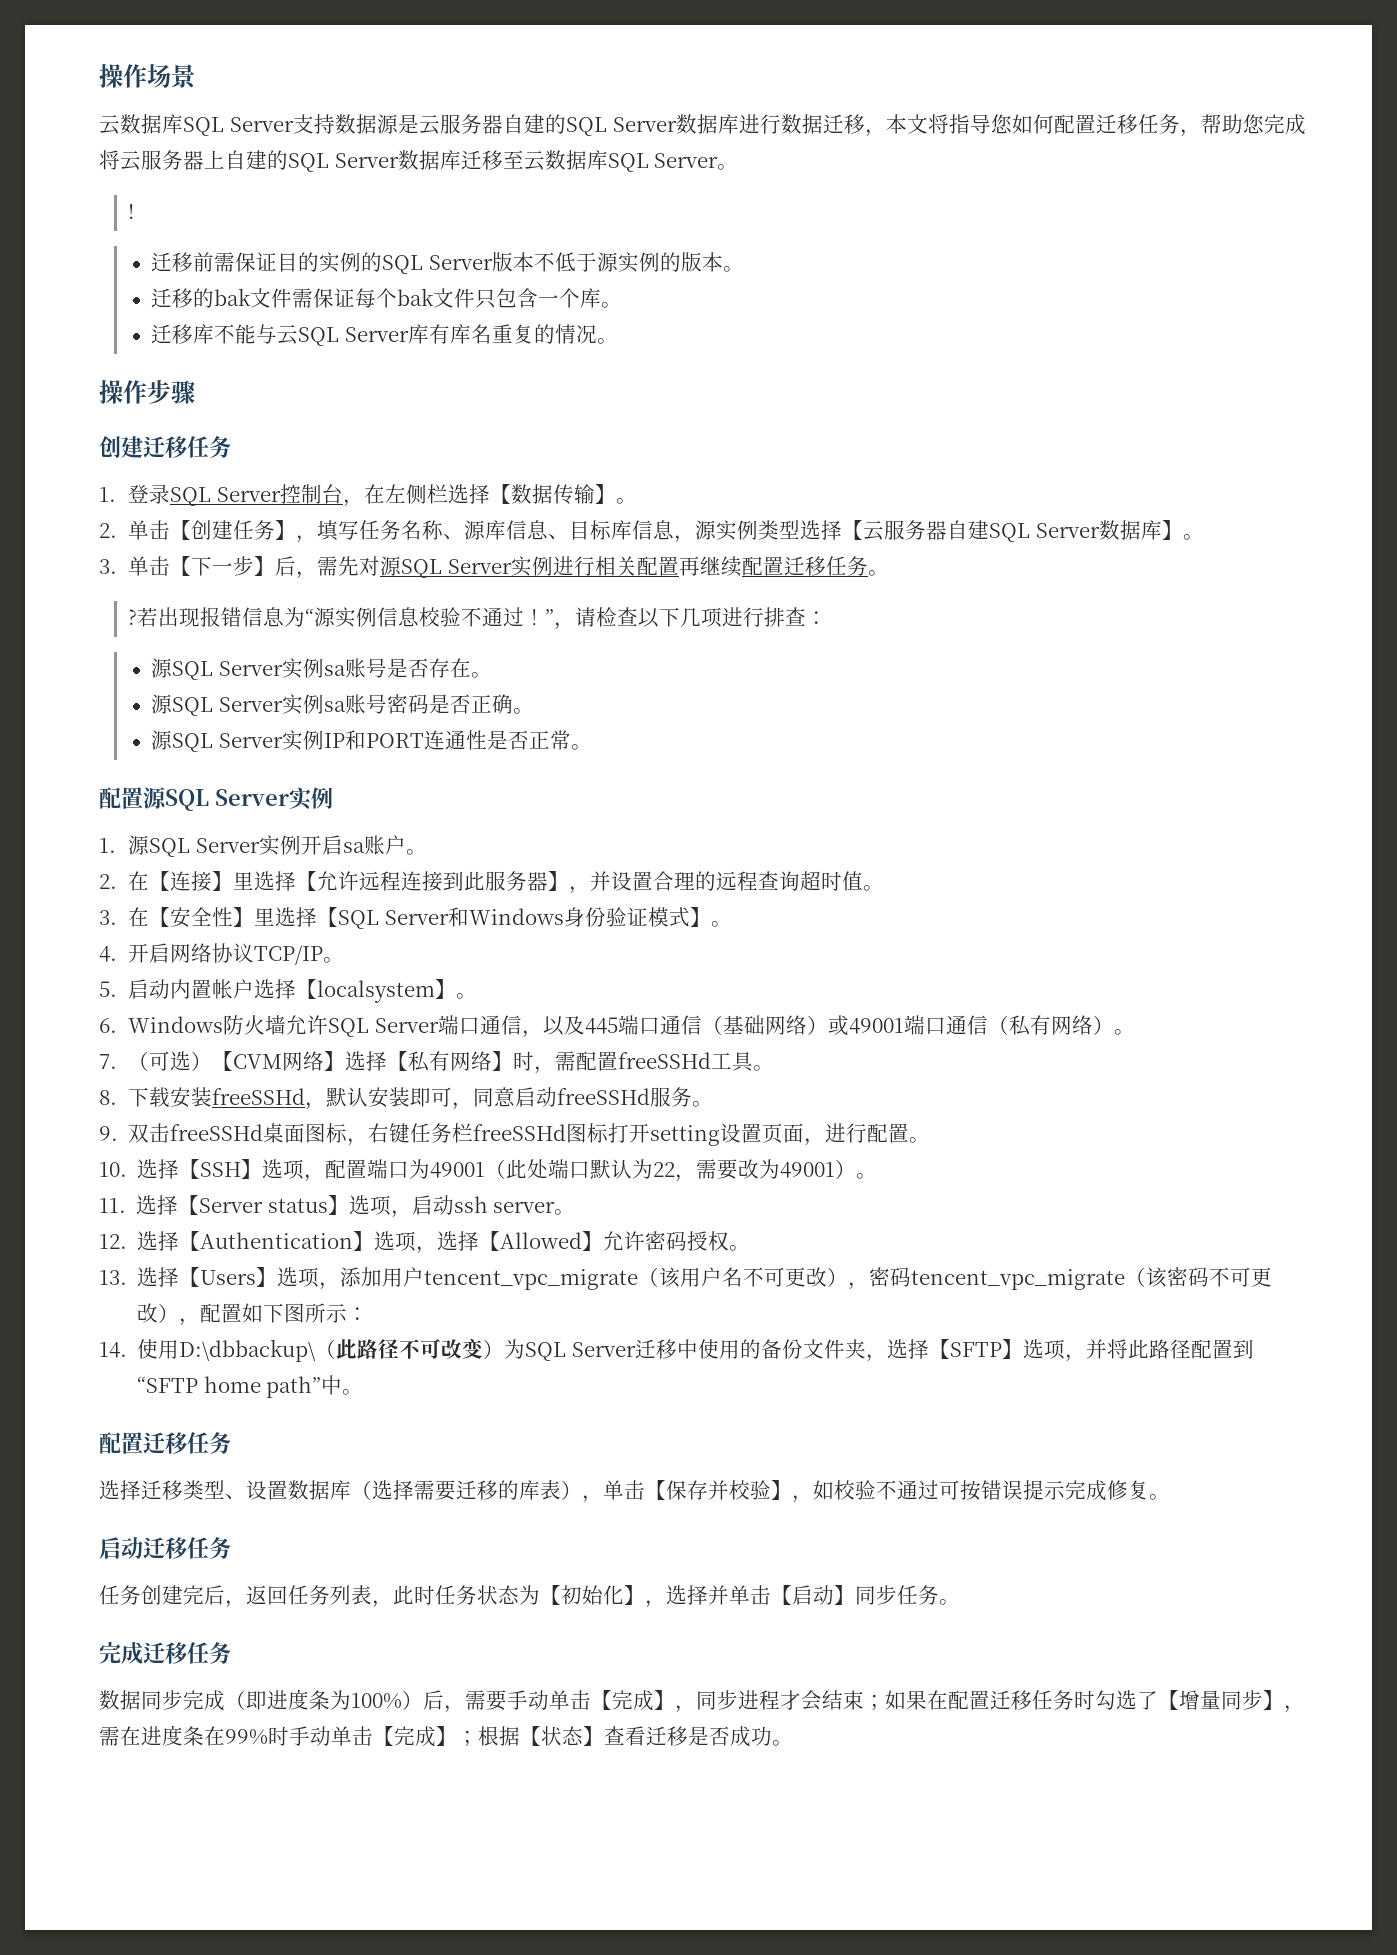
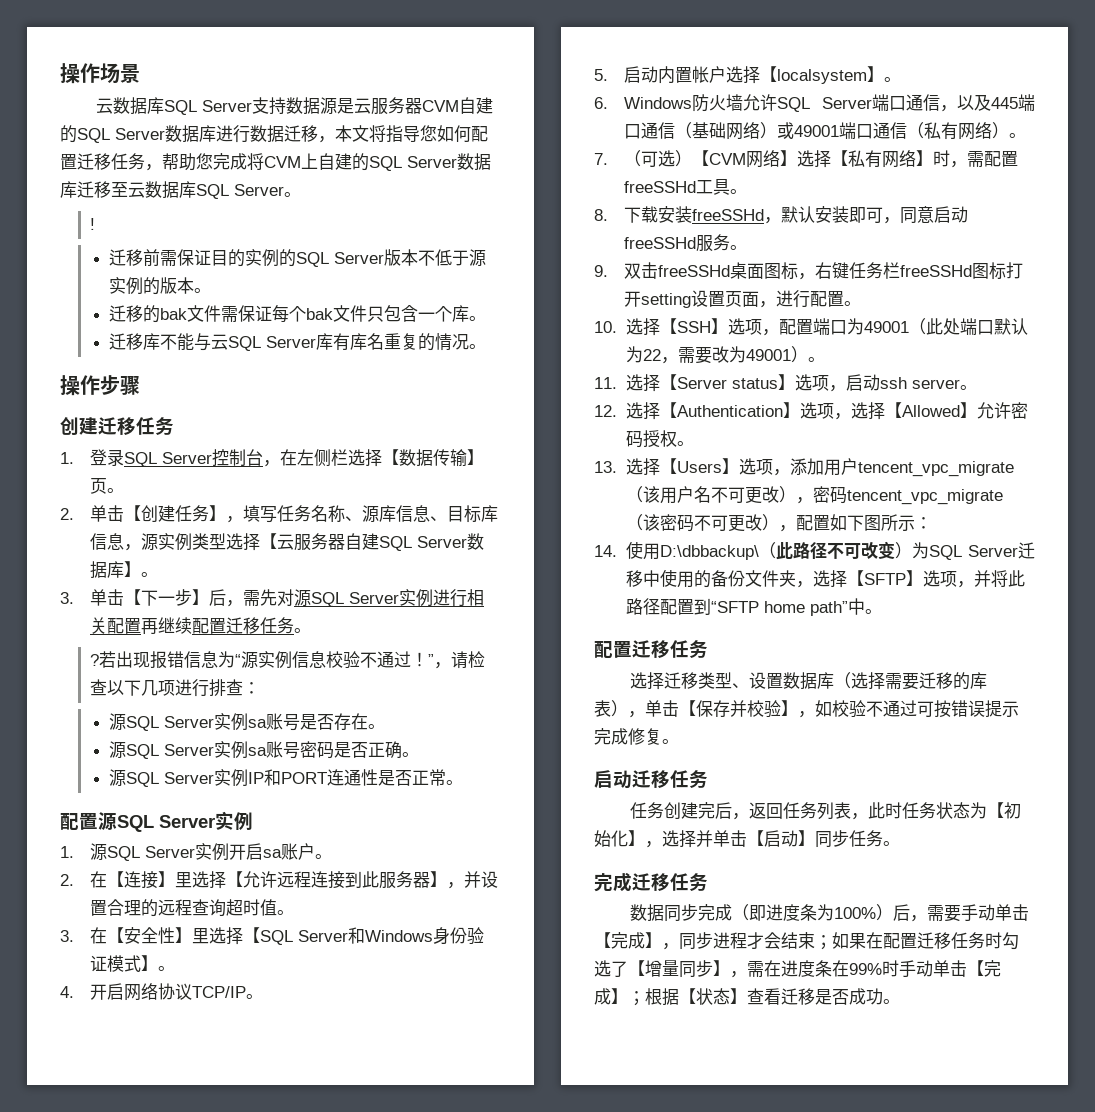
- 云数据库SQL Server支持数据源是云服务器自建的SQL Server数据库进行数据迁移，本文将指导您如何配置迁移任务，帮助您完成将云服务器上自建的SQL Server数据库迁移至云数据库SQL Server。
+ 云数据库SQL Server支持数据源是云服务器CVM自建的SQL Server数据库进行数据迁移，本文将指导您如何配置迁移任务，帮助您完成将CVM上自建的SQL Server数据库迁移至云数据库SQL Server。
- 1.登录SQL Server控制台，在左侧栏选择【数据传输】。
+ 1.登录SQL Server控制台，在左侧栏选择【数据传输】页。

